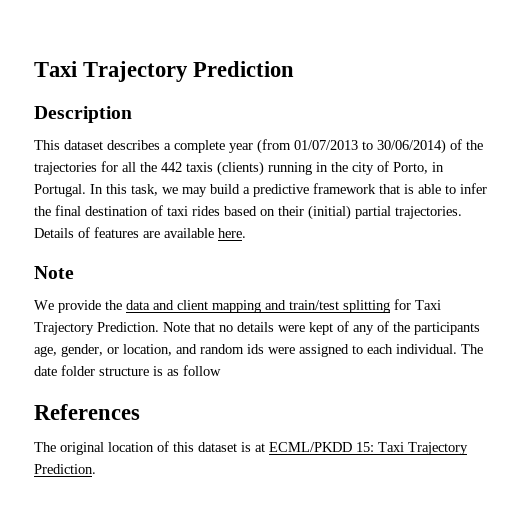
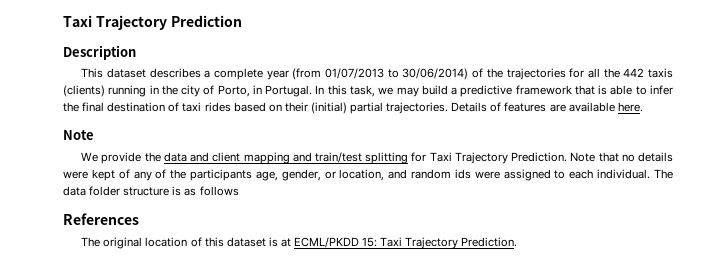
- The date folder structure is as follow
+ The data folder structure is as follows

